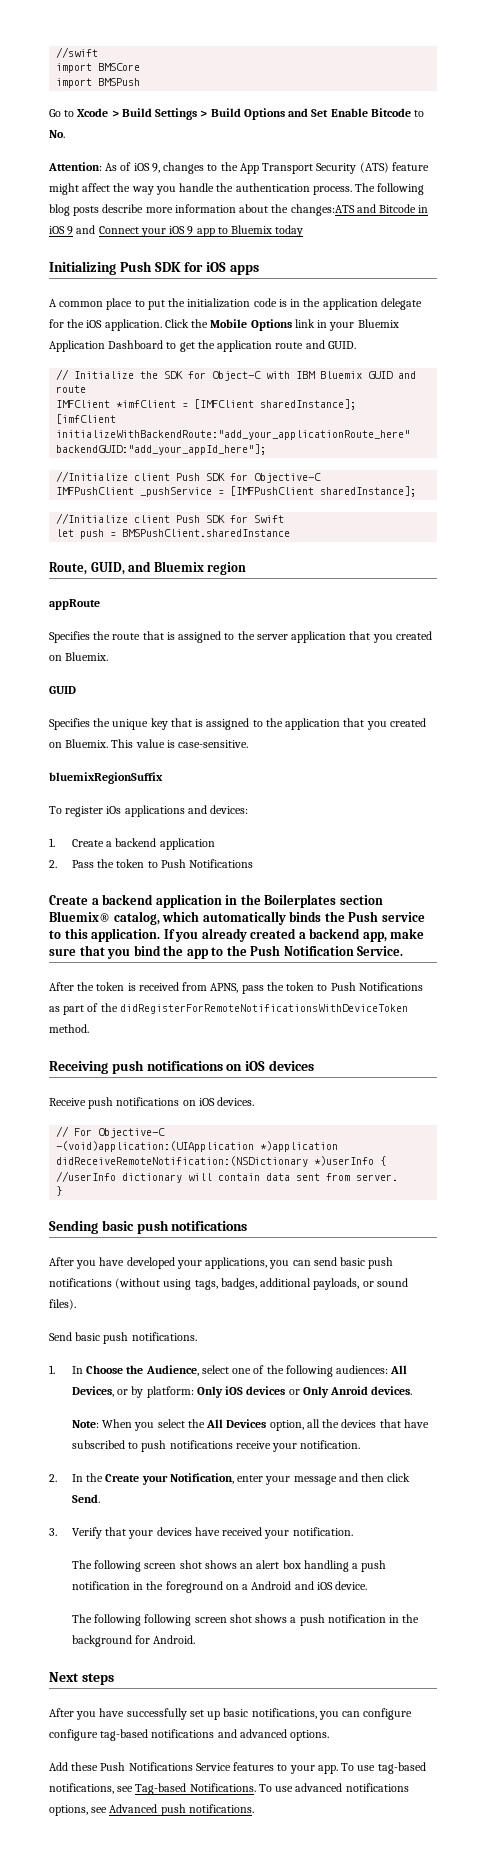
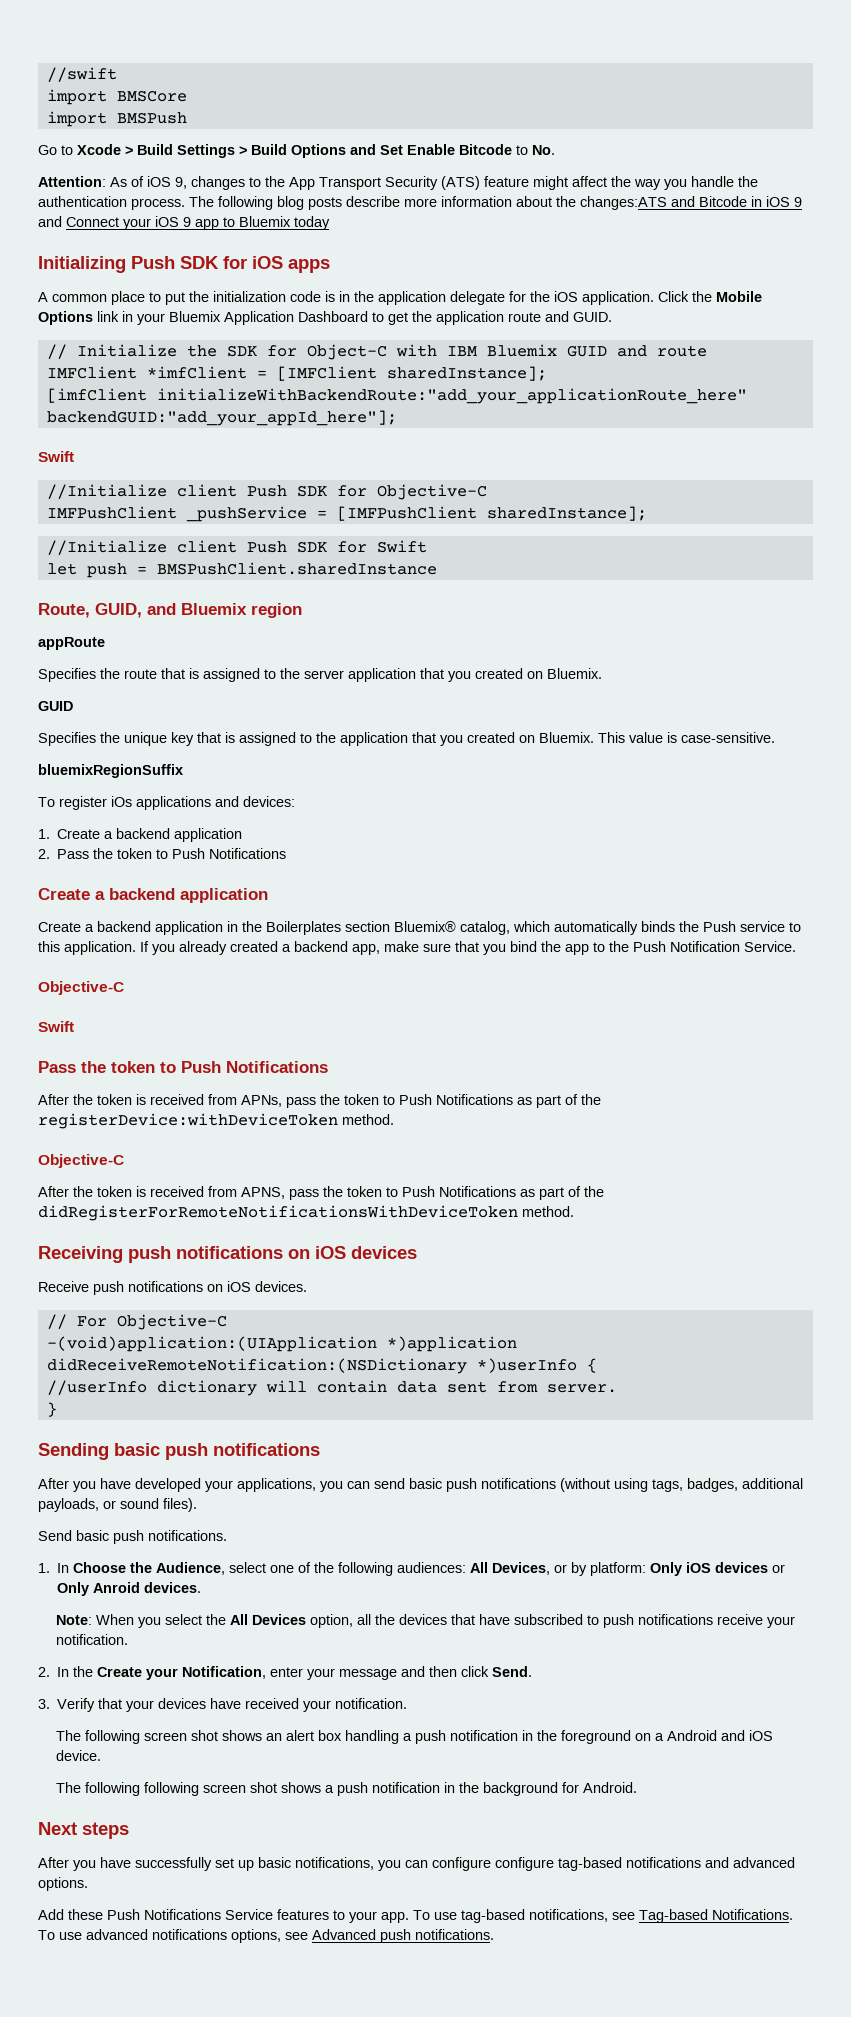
  [imfClient initializeWithBackendRoute:"add_your_applicationRoute_here" backendGUID:"add_your_appId_here"];
+ Swift
  2. Pass the token to Push Notifications
+ Create a backend application
  If you already created a backend app, make sure that you bind the app to the Push Notification Service.
+ Objective-C
+ Swift
+ Pass the token to Push Notifications
+ After the token is received from APNs, pass the token to Push Notifications as part of the registerDevice:withDeviceToken method.
+ Objective-C

